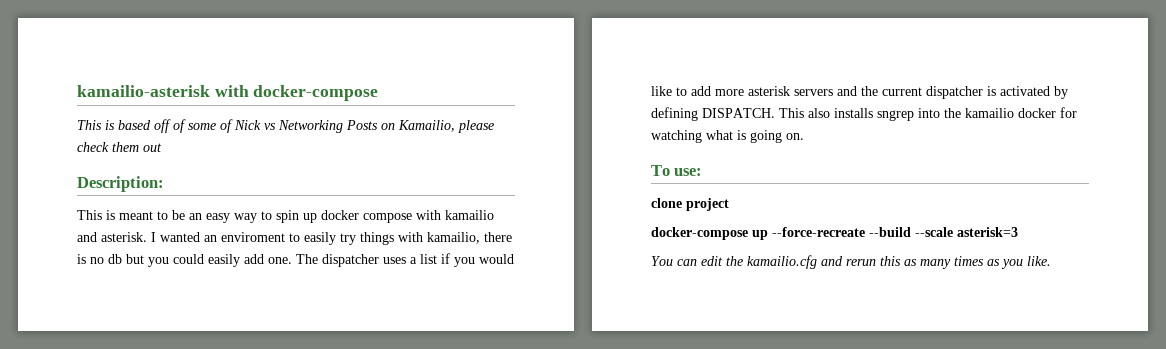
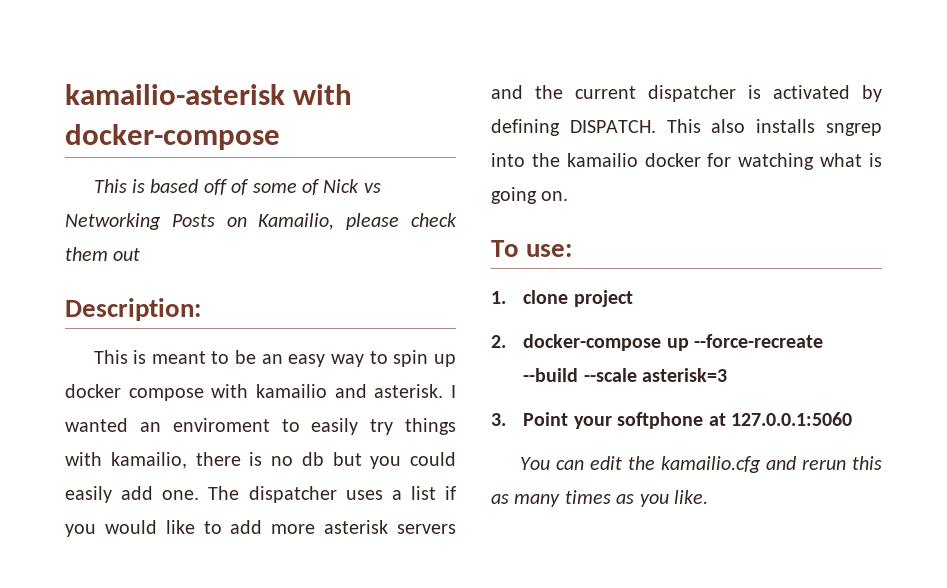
- clone project
+ 1. clone project
- docker-compose up --force-recreate --build --scale asterisk=3
+ 2. docker-compose up --force-recreate --build --scale asterisk=3
+ 3. Point your softphone at 127.0.0.1:5060

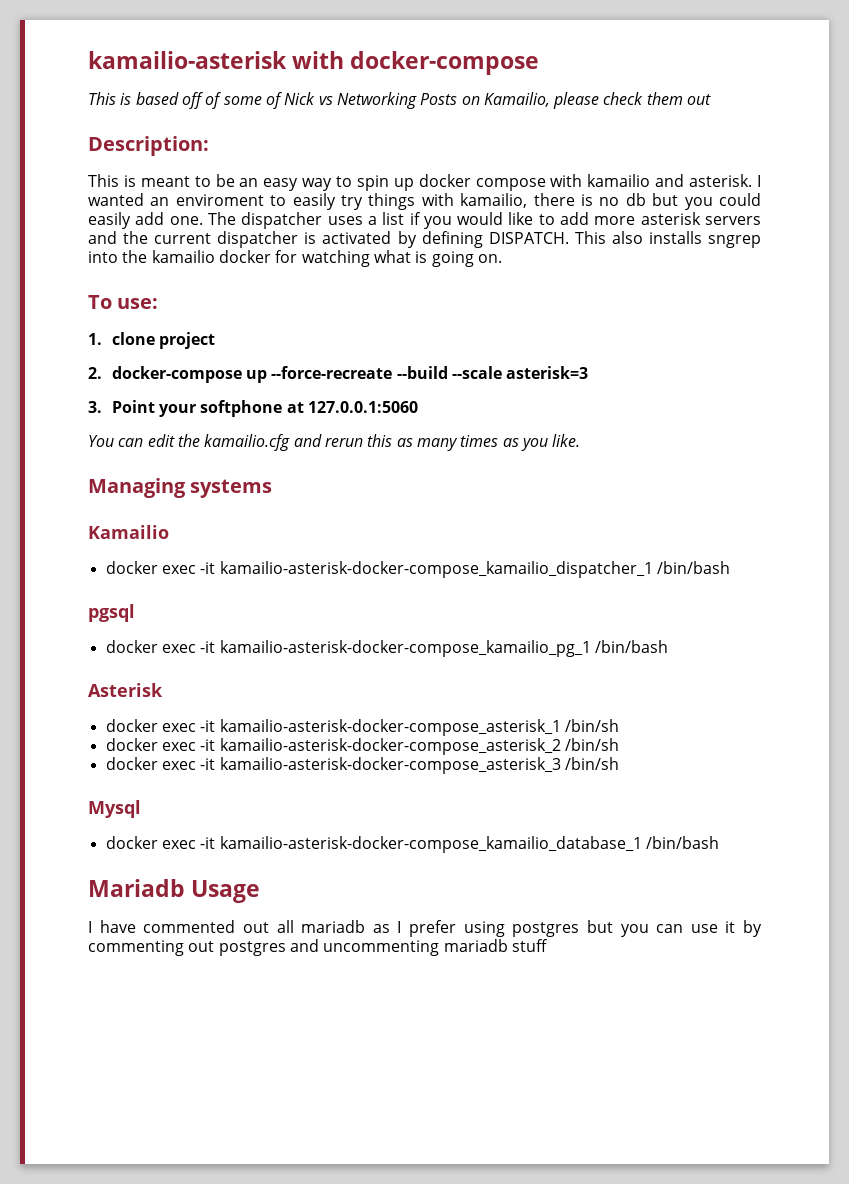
+ Managing systems
+ Kamailio
+ docker exec -it kamailio-asterisk-docker-compose_kamailio_dispatcher_1 /bin/bash
+ pgsql
+ docker exec -it kamailio-asterisk-docker-compose_kamailio_pg_1 /bin/bash
+ Asterisk
+ docker exec -it kamailio-asterisk-docker-compose_asterisk_1 /bin/sh
+ docker exec -it kamailio-asterisk-docker-compose_asterisk_2 /bin/sh
+ docker exec -it kamailio-asterisk-docker-compose_asterisk_3 /bin/sh
+ Mysql
+ docker exec -it kamailio-asterisk-docker-compose_kamailio_database_1 /bin/bash
+ Mariadb Usage
+ I have commented out all mariadb as I prefer using postgres but you can use it by commenting out postgres and uncommenting mariadb stuff

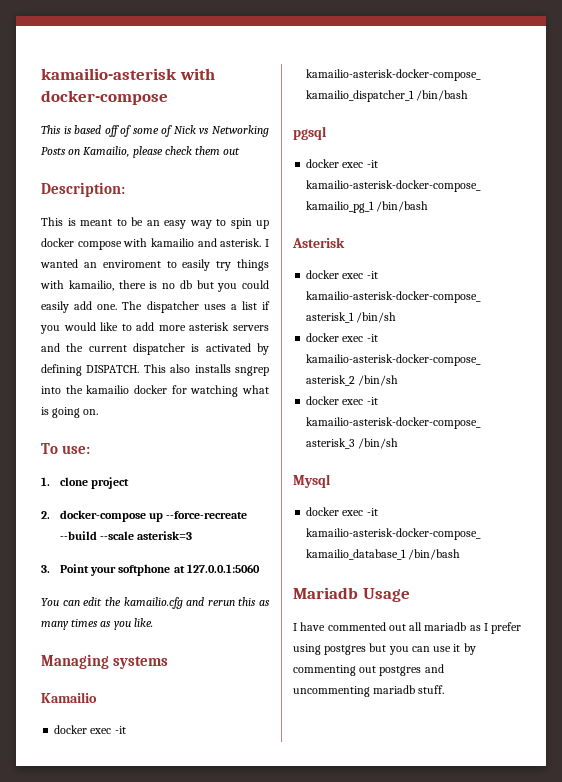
- I have commented out all mariadb as I prefer using postgres but you can use it by commenting out postgres and uncommenting mariadb stuff
+ I have commented out all mariadb as I prefer using postgres but you can use it by commenting out postgres and uncommenting mariadb stuff.

